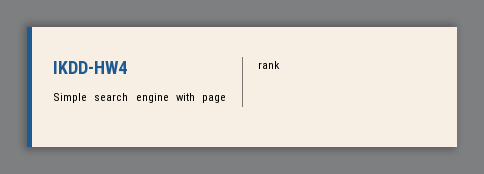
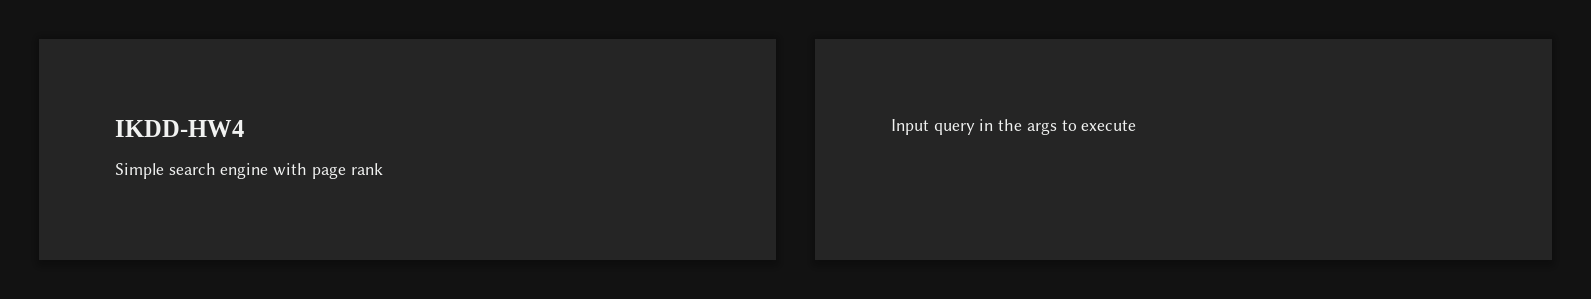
+ Input query in the args to execute

